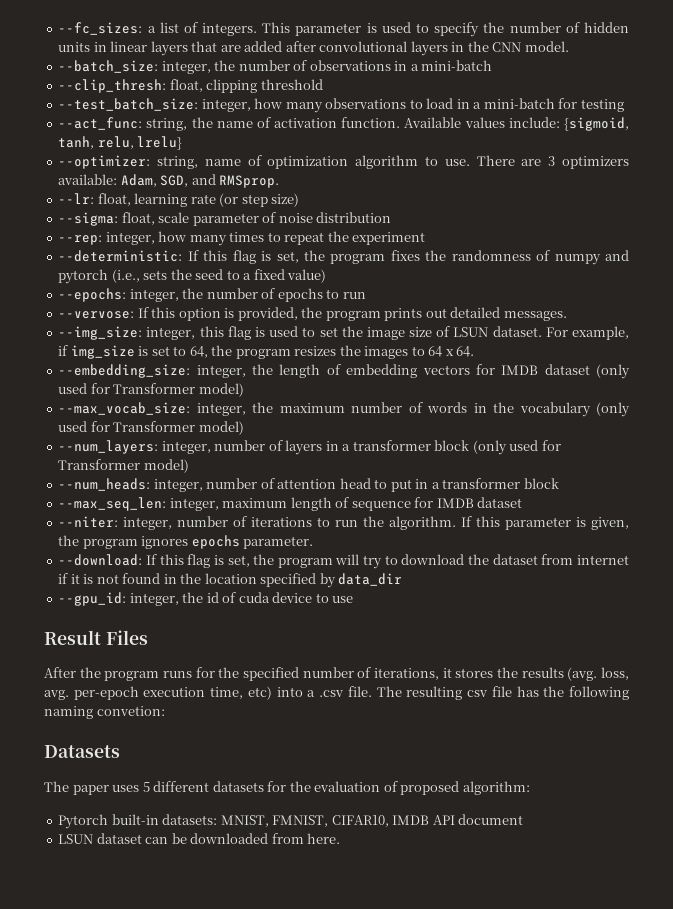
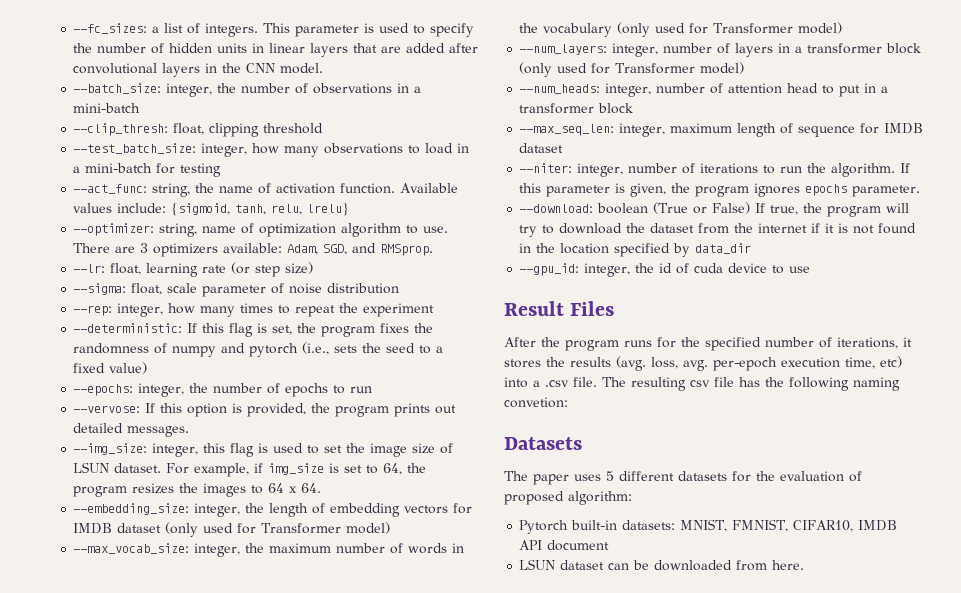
- --download: If this flag is set, the program will try to download the dataset from internet if it is not found in the location specified by data_dir
+ --download: boolean (True or False) If true, the program will try to download the dataset from the internet if it is not found in the location specified by data_dir

